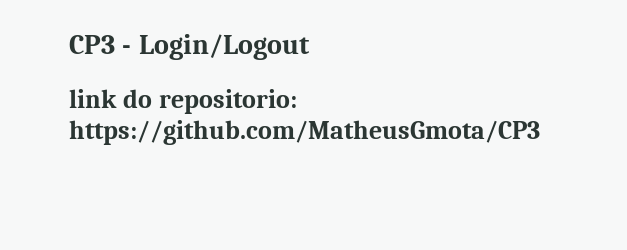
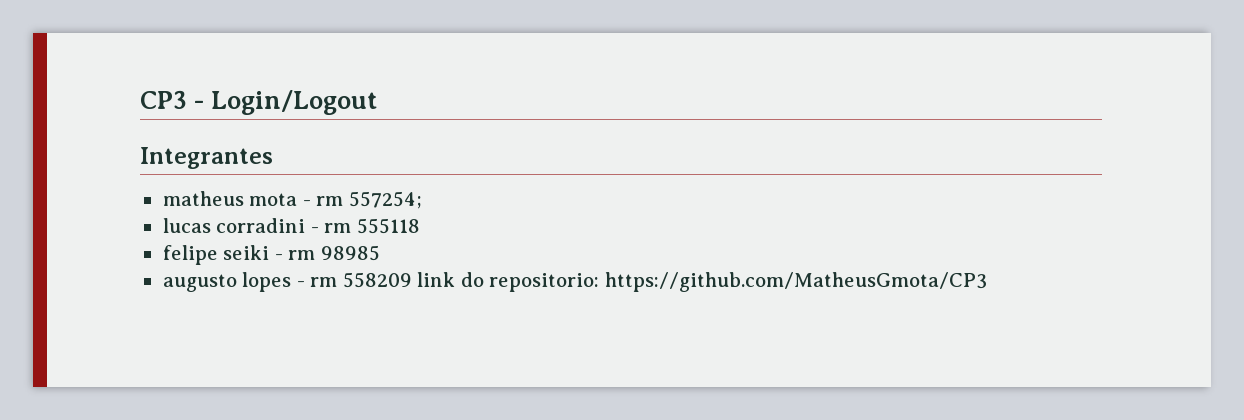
- link do repositorio: https://github.com/MatheusGmota/CP3
+ Integrantes
+ matheus mota - rm 557254;
+ lucas corradini - rm 555118
+ felipe seiki - rm 98985
+ augusto lopes - rm 558209 link do repositorio: https://github.com/MatheusGmota/CP3

